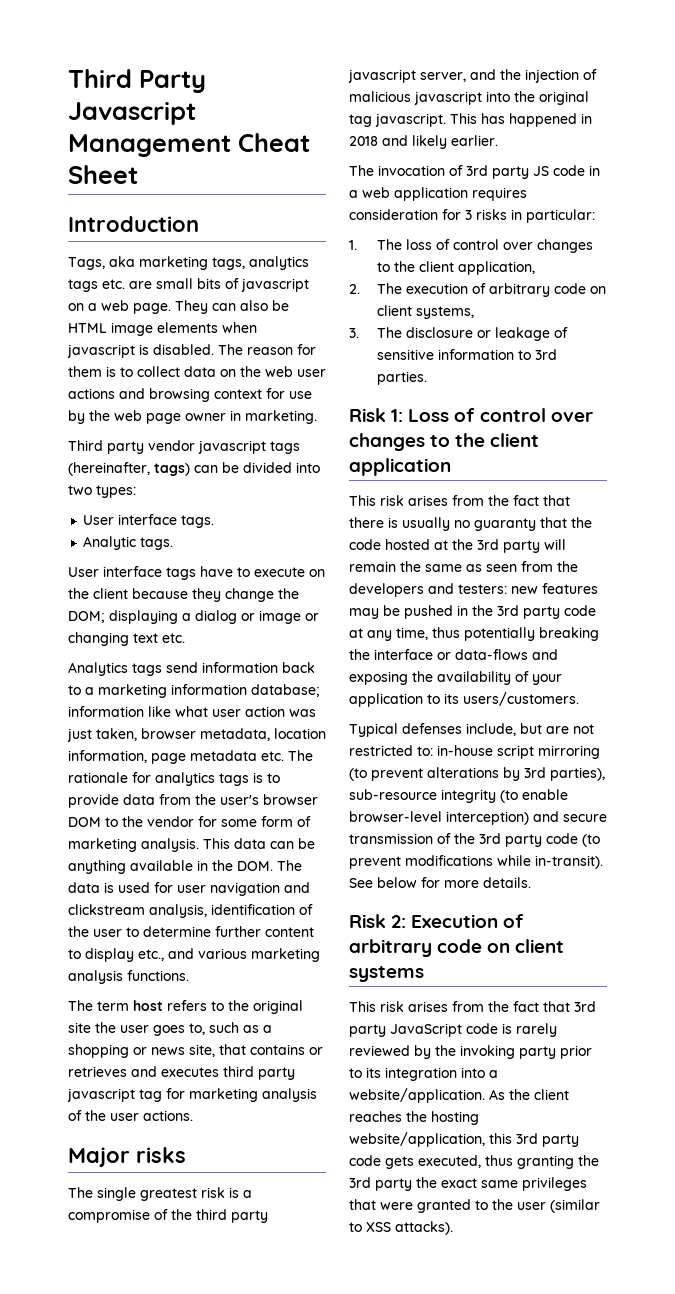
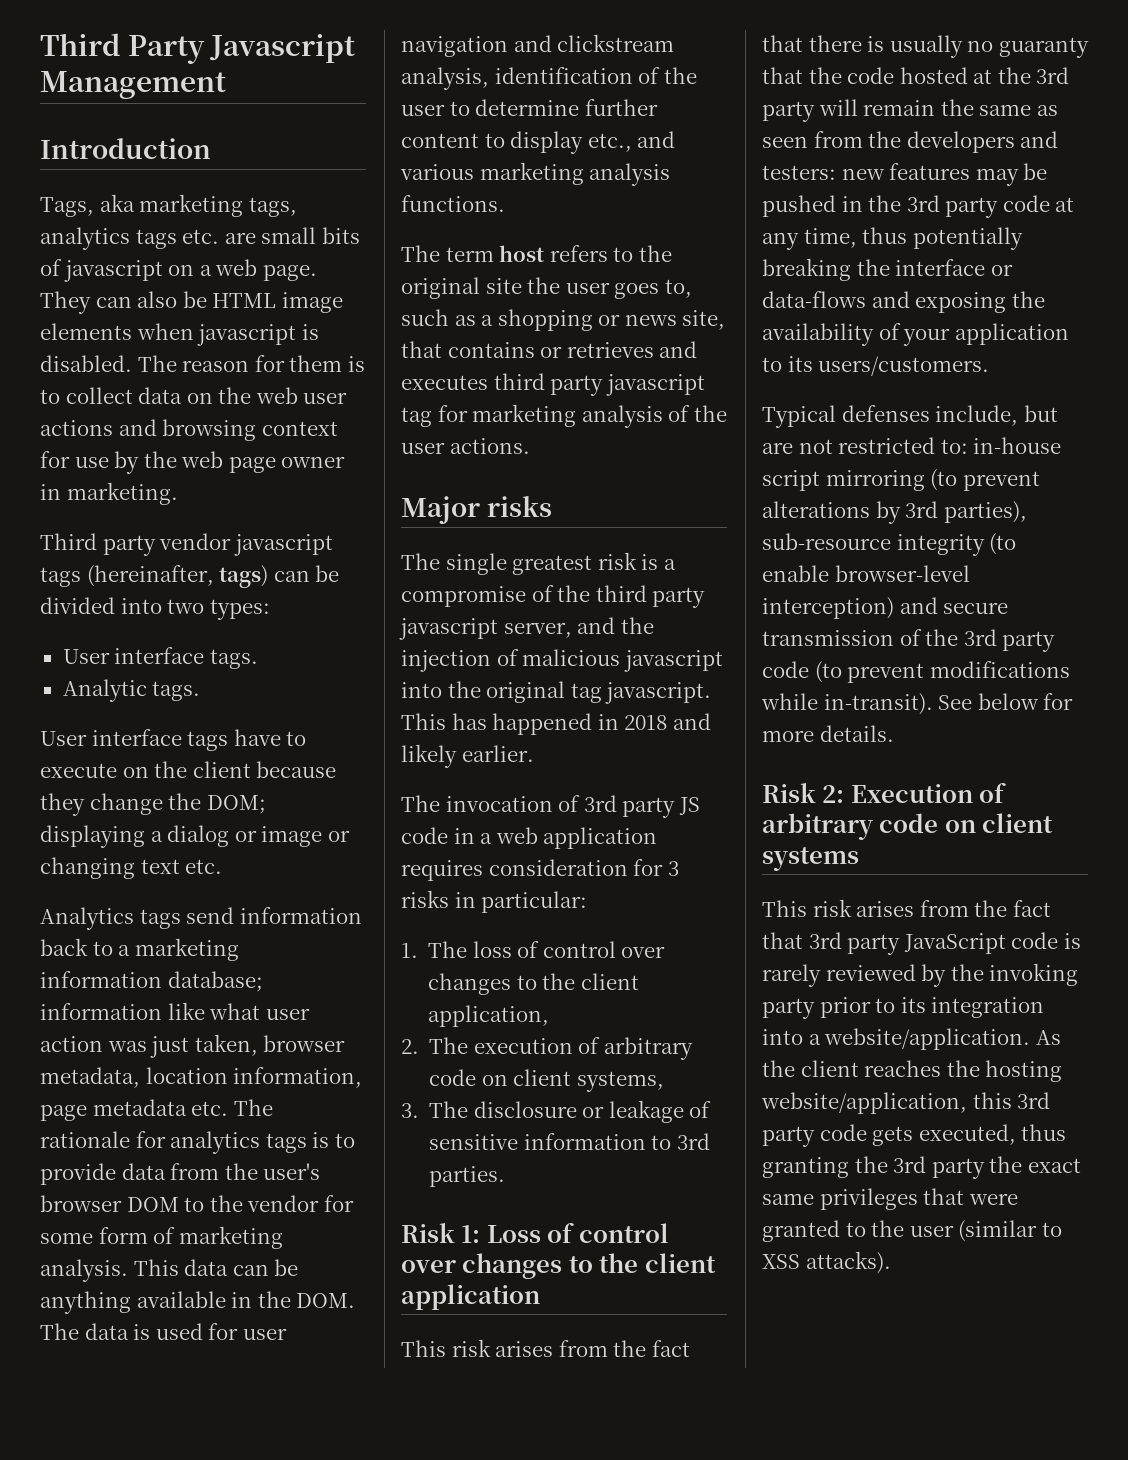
- Third Party Javascript Management Cheat Sheet
+ Third Party Javascript Management

